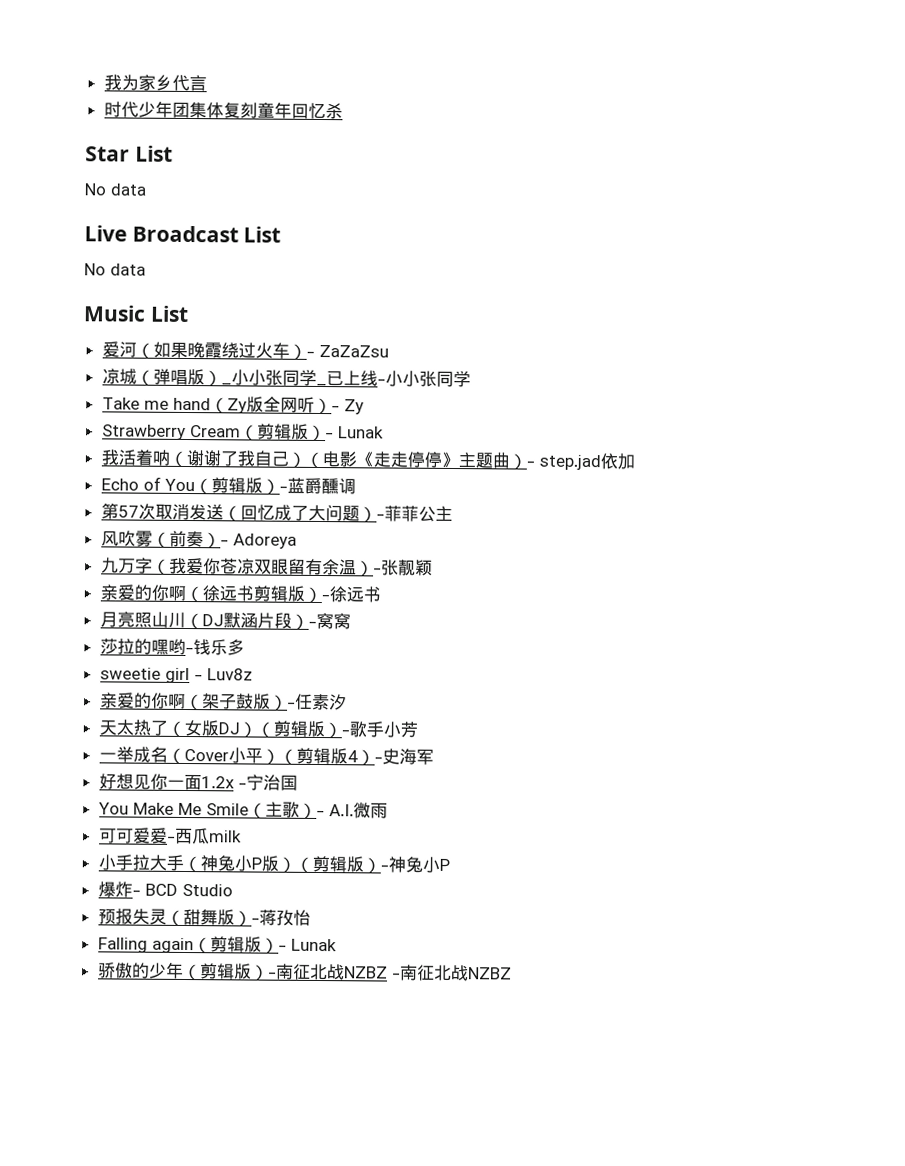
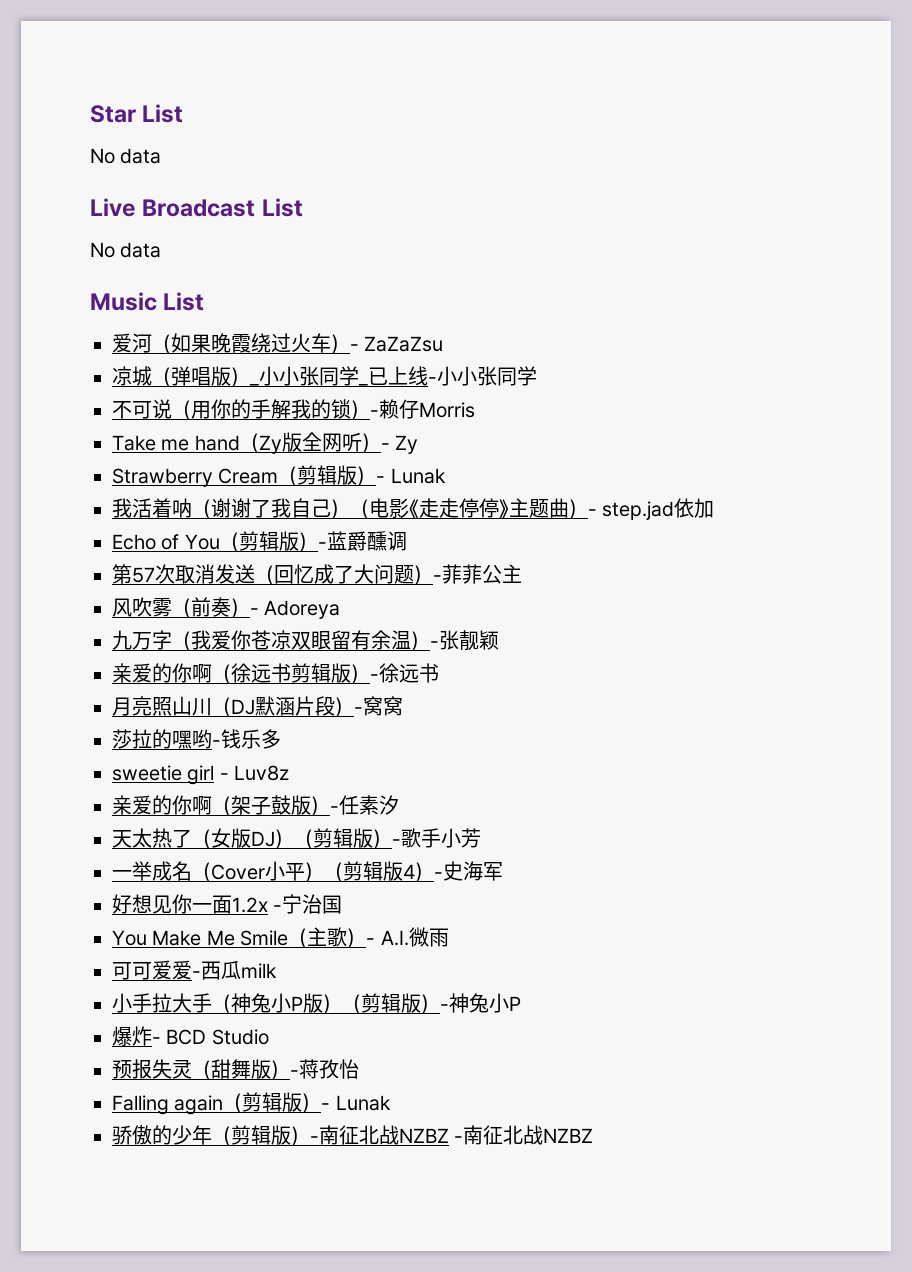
- 我为家乡代言
- 时代少年团集体复刻童年回忆杀
+ 不可说（用你的手解我的锁）-赖仔Morris

